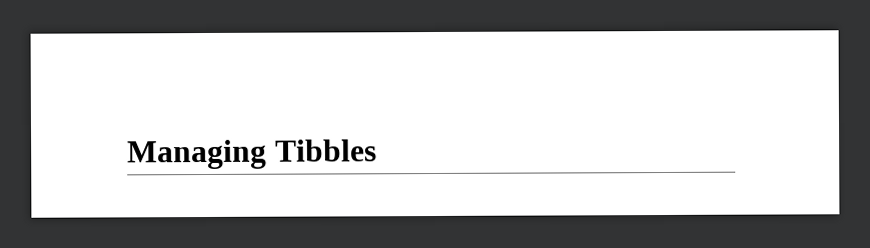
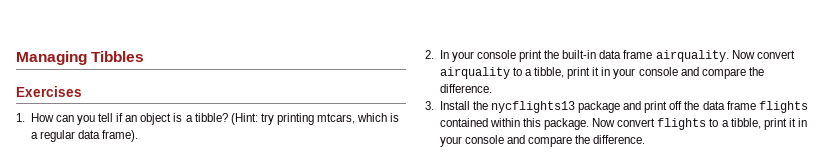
+ Exercises
+ 1. How can you tell if an object is a tibble? (Hint: try printing mtcars, which is a regular data frame).
+ 2. In your console print the built-in data frame airquality. Now convert airquality to a tibble, print it in your console and compare the difference.
+ 3. Install the nycflights13 package and print off the data frame flights contained within this package. Now convert flights to a tibble, print it in your console and compare the difference.

